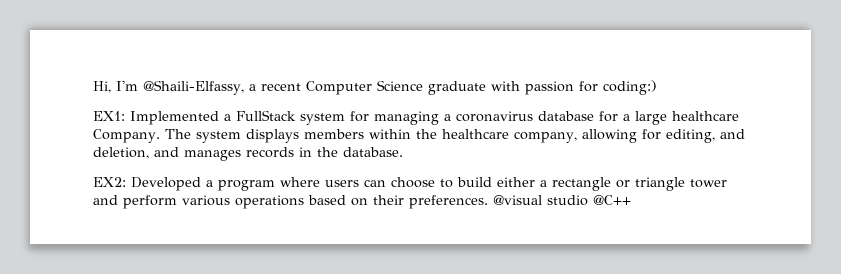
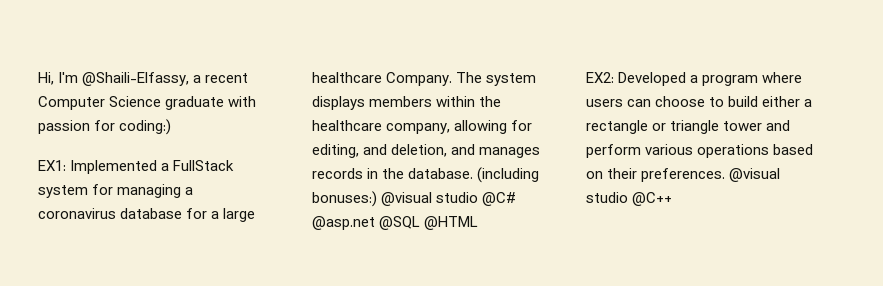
+ (including bonuses:) @visual studio @C# @asp.net @SQL @HTML

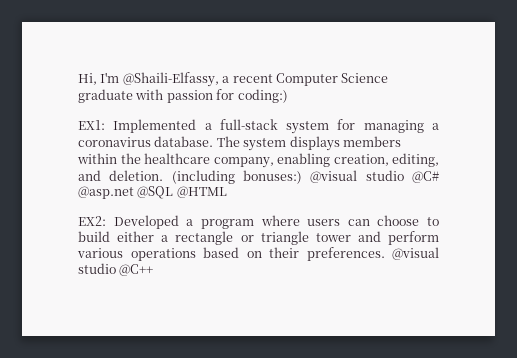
- EX1: Implemented a FullStack system for managing a coronavirus database for a large healthcare Company.
+ EX1: Implemented a full-stack system for managing a coronavirus database.
- The system displays members within the healthcare company, allowing for editing, and deletion, and manages records in the database.
+ The system displays members within the healthcare company, enabling creation, editing, and deletion.

